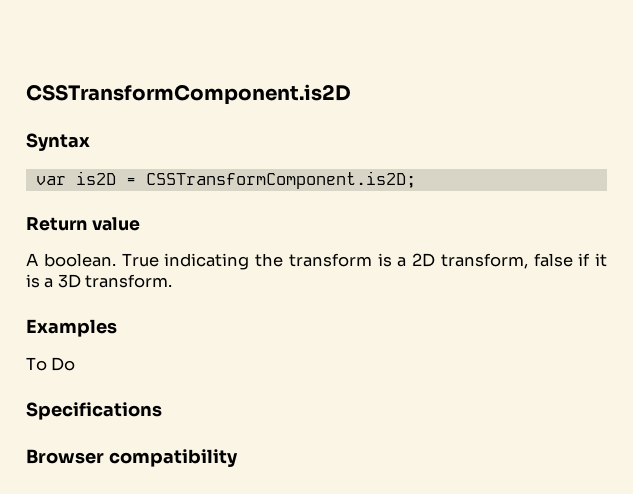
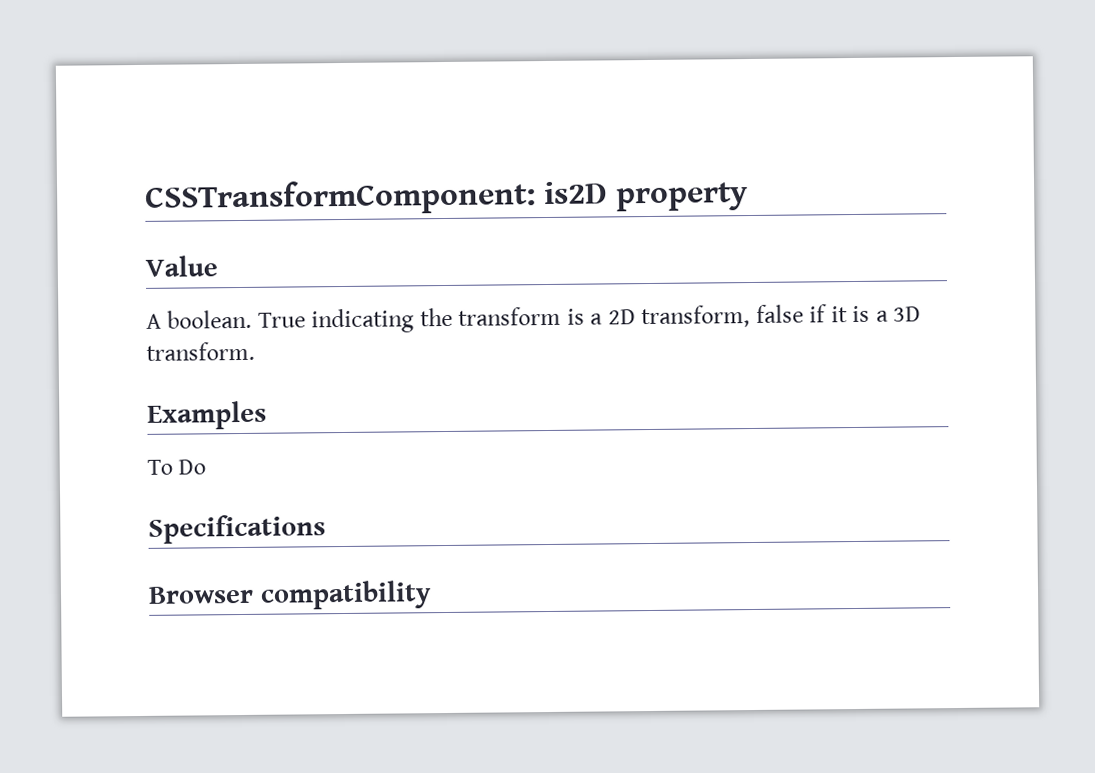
- CSSTransformComponent.is2D
- Syntax
- var is2D = CSSTransformComponent.is2D;
- Return value
+ CSSTransformComponent: is2D property
+ Value

